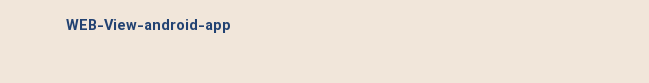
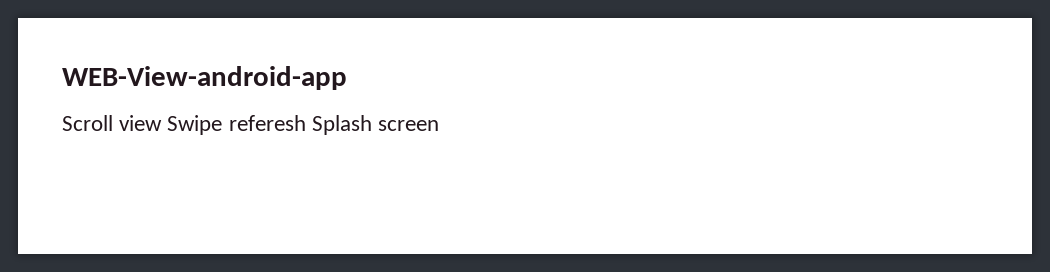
+ Scroll view Swipe referesh Splash screen

